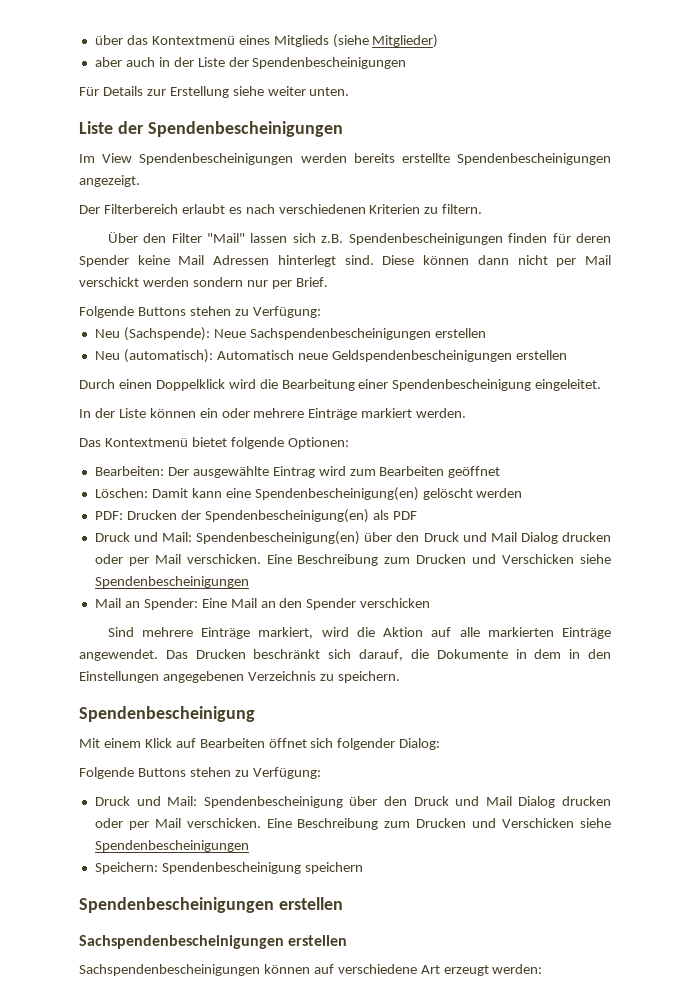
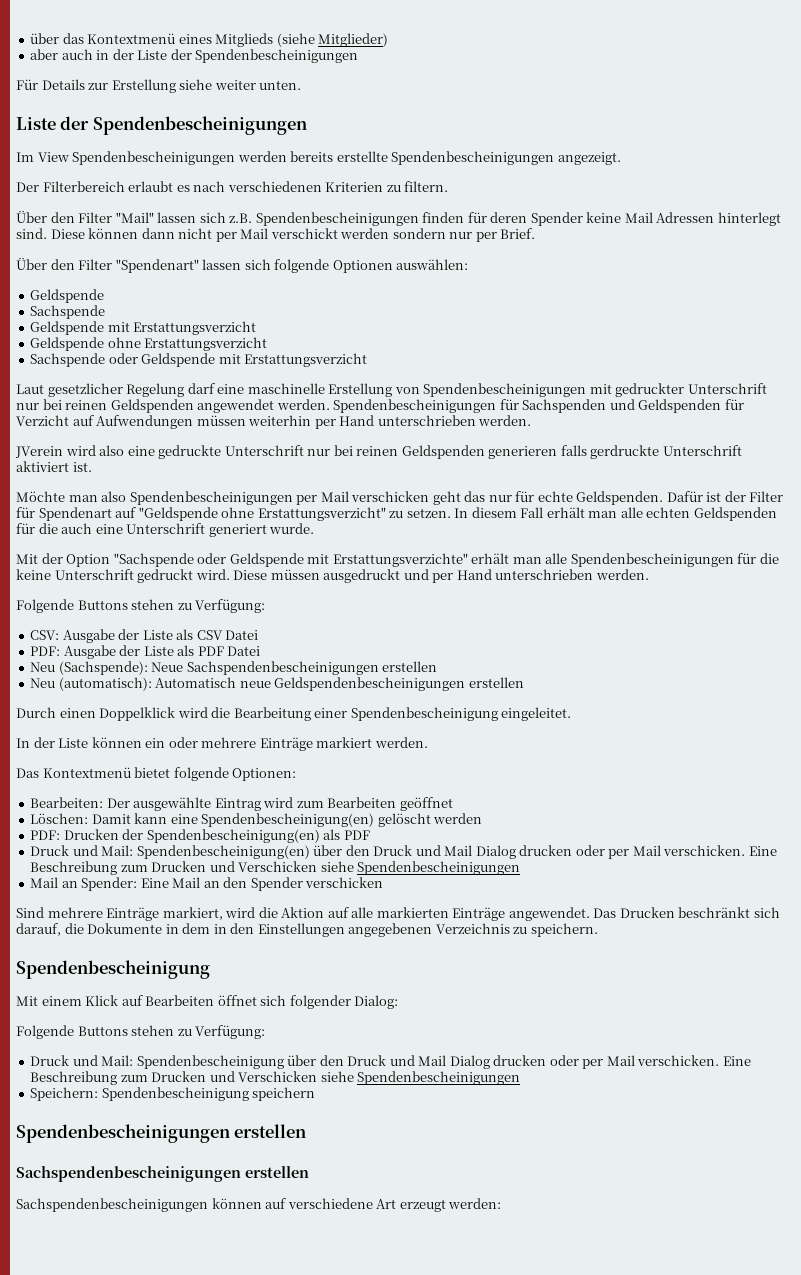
  Diese können dann nicht per Mail verschickt werden sondern nur per Brief.
+ Über den Filter "Spendenart" lassen sich folgende Optionen auswählen:
+ Geldspende
+ Sachspende
+ Geldspende mit Erstattungsverzicht
+ Geldspende ohne Erstattungsverzicht
+ Sachspende oder Geldspende mit Erstattungsverzicht
+ Laut gesetzlicher Regelung darf eine maschinelle Erstellung von Spendenbescheinigungen mit gedruckter Unterschrift nur bei reinen Geldspenden angewendet werden. Spendenbescheinigungen für Sachspenden und Geldspenden für Verzicht auf Aufwendungen müssen weiterhin per Hand unterschrieben werden.
+ JVerein wird also eine gedruckte Unterschrift nur bei reinen Geldspenden generieren falls gerdruckte Unterschrift aktiviert ist.
+ Möchte man also Spendenbescheinigungen per Mail verschicken geht das nur für echte Geldspenden. Dafür ist der Filter für Spendenart auf "Geldspende ohne Erstattungsverzicht" zu setzen. In diesem Fall erhält man alle echten Geldspenden für die auch eine Unterschrift generiert wurde.
+ Mit der Option "Sachspende oder Geldspende mit Erstattungsverzichte" erhält man alle Spendenbescheinigungen für die keine Unterschrift gedruckt wird. Diese müssen ausgedruckt und per Hand unterschrieben werden.
  Folgende Buttons stehen zu Verfügung:
+ CSV: Ausgabe der Liste als CSV Datei
+ PDF: Ausgabe der Liste als PDF Datei

